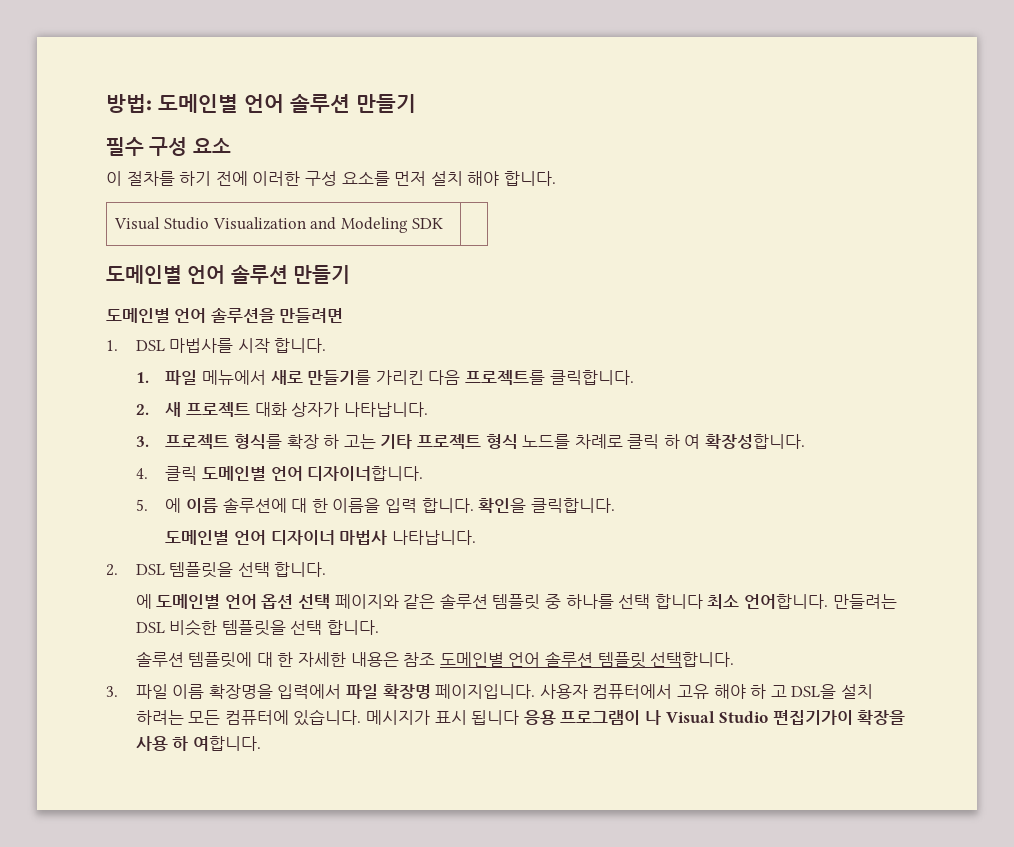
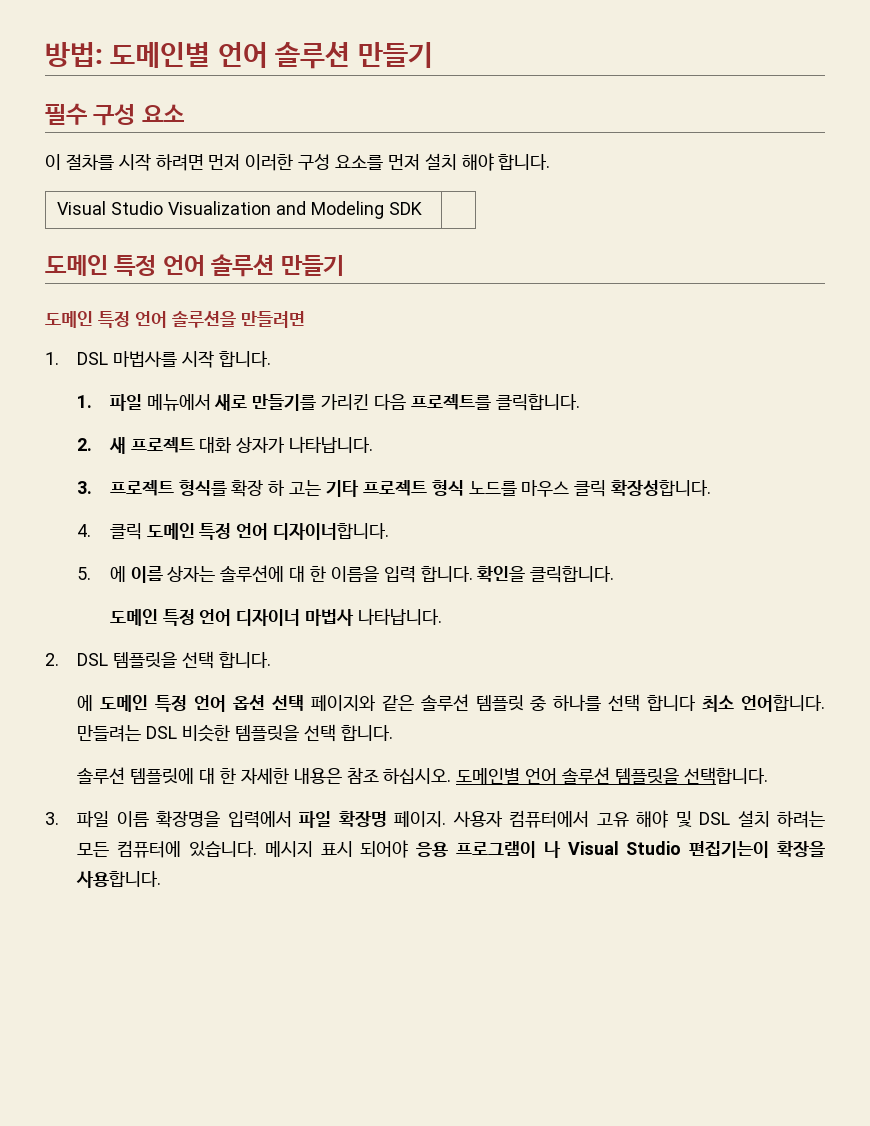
- 이 절차를 하기 전에 이러한 구성 요소를 먼저 설치 해야 합니다.
+ 이 절차를 시작 하려면 먼저 이러한 구성 요소를 먼저 설치 해야 합니다.
  Visual Studio Visualization and Modeling SDK |
- 도메인별 언어 솔루션 만들기
- 도메인별 언어 솔루션을 만들려면
+ 도메인 특정 언어 솔루션 만들기
+ 도메인 특정 언어 솔루션을 만들려면
- 3. 프로젝트 형식를 확장 하 고는 기타 프로젝트 형식 노드를 차례로 클릭 하 여 확장성합니다.
+ 3. 프로젝트 형식를 확장 하 고는 기타 프로젝트 형식 노드를 마우스 클릭 확장성합니다.
- 4. 클릭 도메인별 언어 디자이너합니다.
+ 4. 클릭 도메인 특정 언어 디자이너합니다.
- 5. 에 이름 솔루션에 대 한 이름을 입력 합니다.
+ 5. 에 이름 상자는 솔루션에 대 한 이름을 입력 합니다.
- 도메인별 언어 디자이너 마법사 나타납니다.
+ 도메인 특정 언어 디자이너 마법사 나타납니다.
- 에 도메인별 언어 옵션 선택 페이지와 같은 솔루션 템플릿 중 하나를 선택 합니다 최소 언어합니다.
+ 에 도메인 특정 언어 옵션 선택 페이지와 같은 솔루션 템플릿 중 하나를 선택 합니다 최소 언어합니다.
- 솔루션 템플릿에 대 한 자세한 내용은 참조 도메인별 언어 솔루션 템플릿 선택합니다.
+ 솔루션 템플릿에 대 한 자세한 내용은 참조 하십시오. 도메인별 언어 솔루션 템플릿을 선택합니다.
- 3. 파일 이름 확장명을 입력에서 파일 확장명 페이지입니다.
+ 3. 파일 이름 확장명을 입력에서 파일 확장명 페이지.
- 사용자 컴퓨터에서 고유 해야 하 고 DSL을 설치 하려는 모든 컴퓨터에 있습니다.
+ 사용자 컴퓨터에서 고유 해야 및 DSL 설치 하려는 모든 컴퓨터에 있습니다.
- 메시지가 표시 됩니다 응용 프로그램이 나 Visual Studio 편집기가이 확장을 사용 하 여합니다.
+ 메시지 표시 되어야 응용 프로그램이 나 Visual Studio 편집기는이 확장을 사용합니다.

